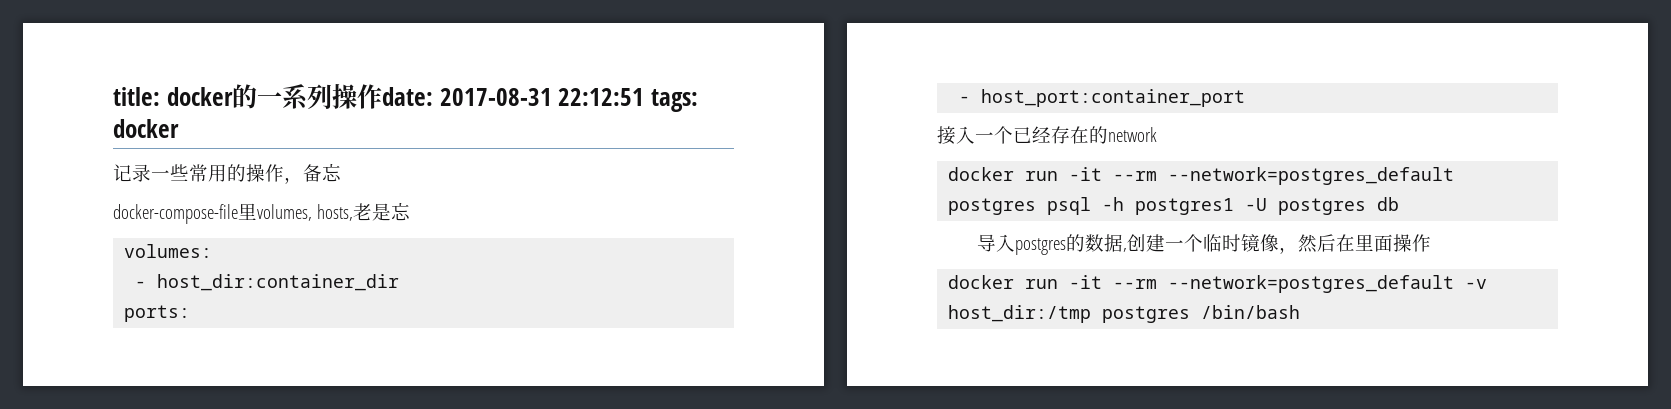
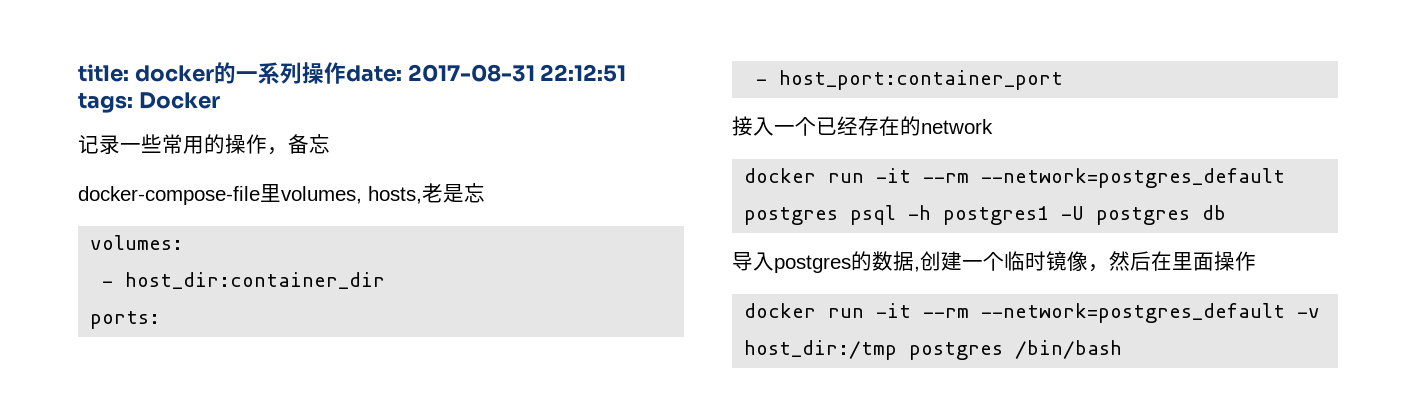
- title: docker的一系列操作date: 2017-08-31 22:12:51 tags: docker
+ title: docker的一系列操作date: 2017-08-31 22:12:51 tags: Docker

